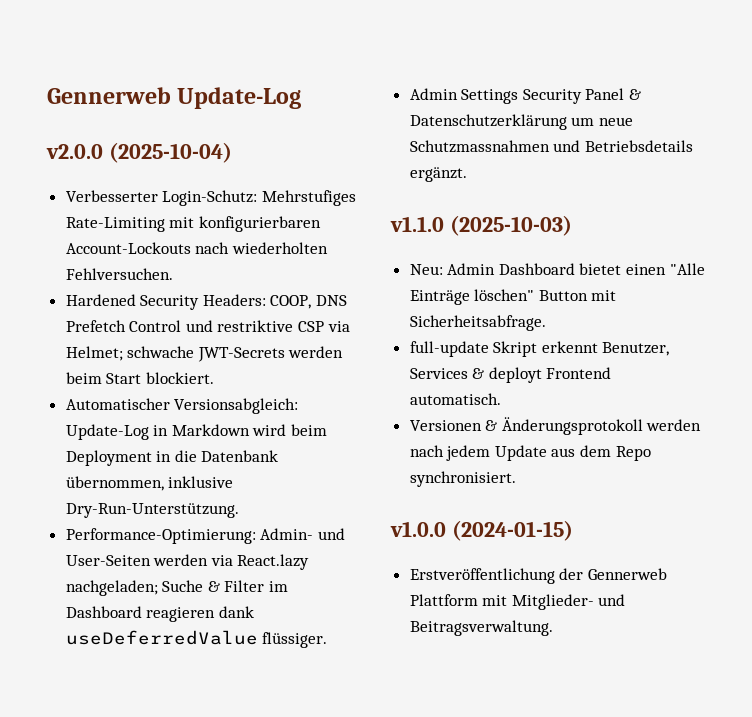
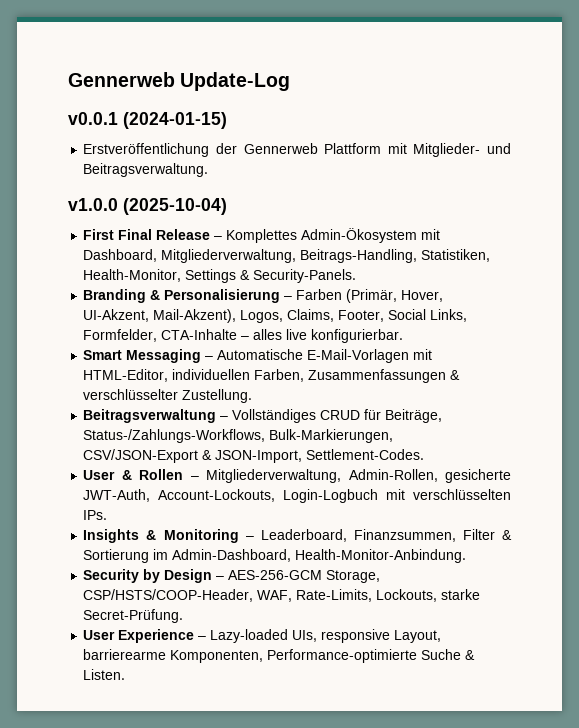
- v2.0.0 (2025-10-04)
- Verbesserter Login-Schutz: Mehrstufiges Rate-Limiting mit konfigurierbaren Account-Lockouts nach wiederholten Fehlversuchen.
- Hardened Security Headers: COOP, DNS Prefetch Control und restriktive CSP via Helmet; schwache JWT-Secrets werden beim Start blockiert.
- Automatischer Versionsabgleich: Update-Log in Markdown wird beim Deployment in die Datenbank übernommen, inklusive Dry-Run-Unterstützung.
- Performance-Optimierung: Admin- und User-Seiten werden via React.lazy nachgeladen; Suche & Filter im Dashboard reagieren dank useDeferredValue flüssiger.
- Admin Settings Security Panel & Datenschutzerklärung um neue Schutzmassnahmen und Betriebsdetails ergänzt.
- v1.1.0 (2025-10-03)
- Neu: Admin Dashboard bietet einen "Alle Einträge löschen" Button mit Sicherheitsabfrage.
- full-update Skript erkennt Benutzer, Services & deployt Frontend automatisch.
- Versionen & Änderungsprotokoll werden nach jedem Update aus dem Repo synchronisiert.
- v1.0.0 (2024-01-15)
+ v0.0.1 (2024-01-15)
+ v1.0.0 (2025-10-04)
+ First Final Release – Komplettes Admin-Ökosystem mit Dashboard, Mitgliederverwaltung, Beitrags-Handling, Statistiken, Health-Monitor, Settings & Security-Panels.
+ Branding & Personalisierung – Farben (Primär, Hover, UI-Akzent, Mail-Akzent), Logos, Claims, Footer, Social Links, Formfelder, CTA-Inhalte – alles live konfigurierbar.
+ Smart Messaging – Automatische E-Mail-Vorlagen mit HTML-Editor, individuellen Farben, Zusammenfassungen & verschlüsselter Zustellung.
+ Beitragsverwaltung – Vollständiges CRUD für Beiträge, Status-/Zahlungs-Workflows, Bulk-Markierungen, CSV/JSON-Export & JSON-Import, Settlement-Codes.
+ User & Rollen – Mitgliederverwaltung, Admin-Rollen, gesicherte JWT-Auth, Account-Lockouts, Login-Logbuch mit verschlüsselten IPs.
+ Insights & Monitoring – Leaderboard, Finanzsummen, Filter & Sortierung im Admin-Dashboard, Health-Monitor-Anbindung.
+ Security by Design – AES-256-GCM Storage, CSP/HSTS/COOP-Header, WAF, Rate-Limits, Lockouts, starke Secret-Prüfung.
+ User Experience – Lazy-loaded UIs, responsive Layout, barrierearme Komponenten, Performance-optimierte Suche & Listen.

